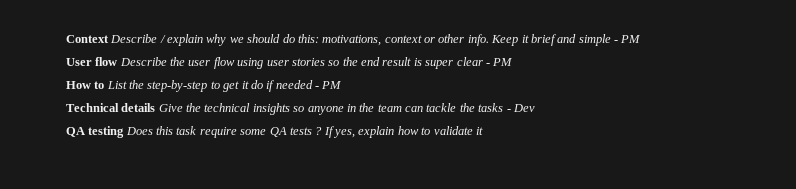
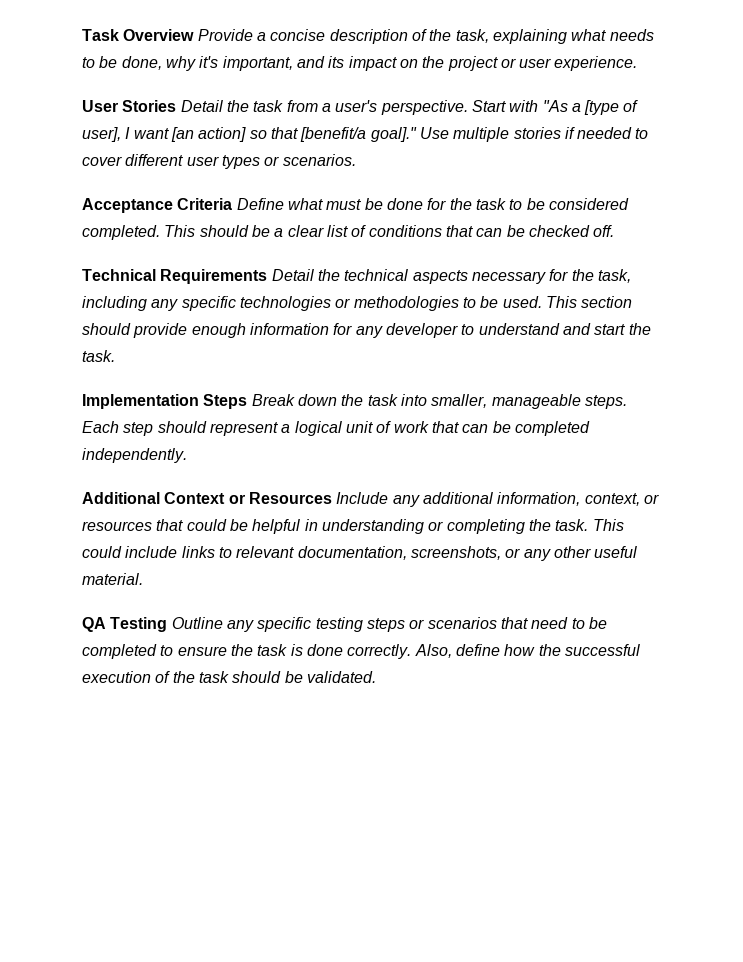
- Context Describe / explain why we should do this: motivations, context or other info. Keep it brief and simple - PM
- User flow Describe the user flow using user stories so the end result is super clear - PM
- How to List the step-by-step to get it do if needed - PM
- Technical details Give the technical insights so anyone in the team can tackle the tasks - Dev
- QA testing Does this task require some QA tests ? If yes, explain how to validate it
+ Task Overview Provide a concise description of the task, explaining what needs to be done, why it's important, and its impact on the project or user experience.
+ User Stories Detail the task from a user's perspective. Start with "As a [type of user], I want [an action] so that [benefit/a goal]." Use multiple stories if needed to cover different user types or scenarios.
+ Acceptance Criteria Define what must be done for the task to be considered completed. This should be a clear list of conditions that can be checked off.
+ Technical Requirements Detail the technical aspects necessary for the task, including any specific technologies or methodologies to be used. This section should provide enough information for any developer to understand and start the task.
+ Implementation Steps Break down the task into smaller, manageable steps. Each step should represent a logical unit of work that can be completed independently.
+ Additional Context or Resources Include any additional information, context, or resources that could be helpful in understanding or completing the task. This could include links to relevant documentation, screenshots, or any other useful material.
+ QA Testing Outline any specific testing steps or scenarios that need to be completed to ensure the task is done correctly. Also, define how the successful execution of the task should be validated.

